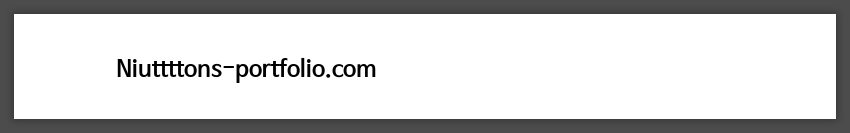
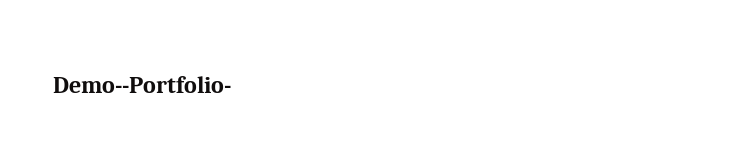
- Niuttttons-portfolio.com
+ Demo--Portfolio-

